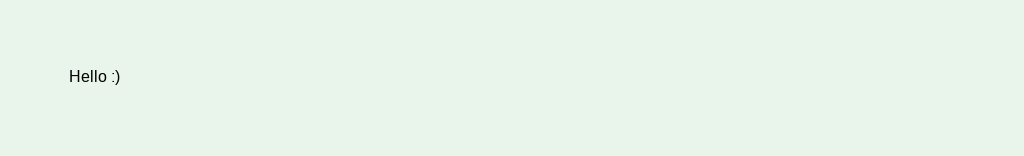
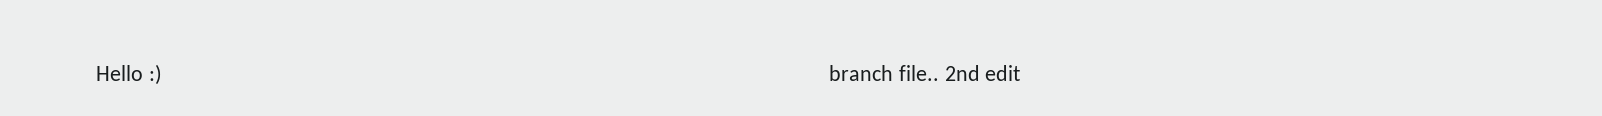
+ branch file.. 2nd edit

